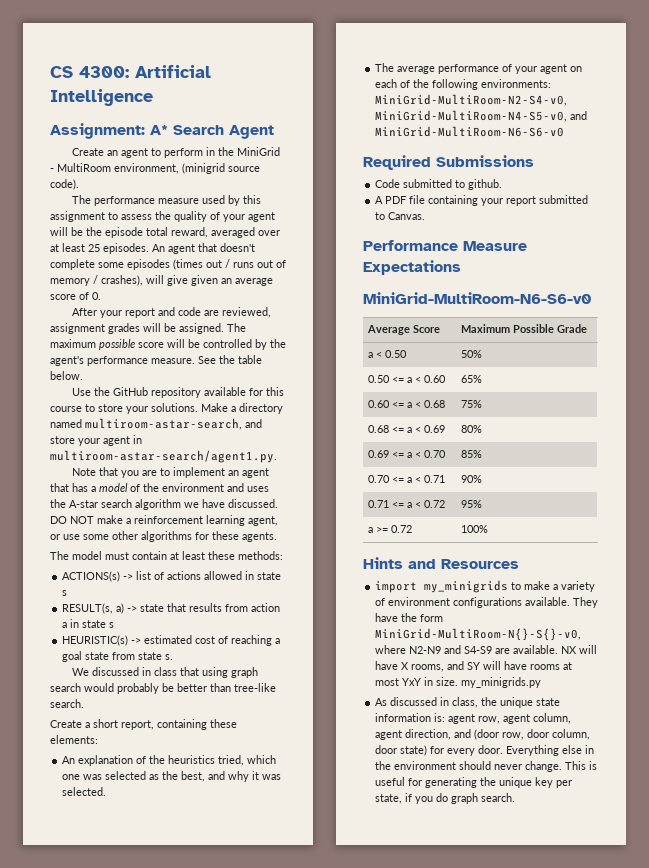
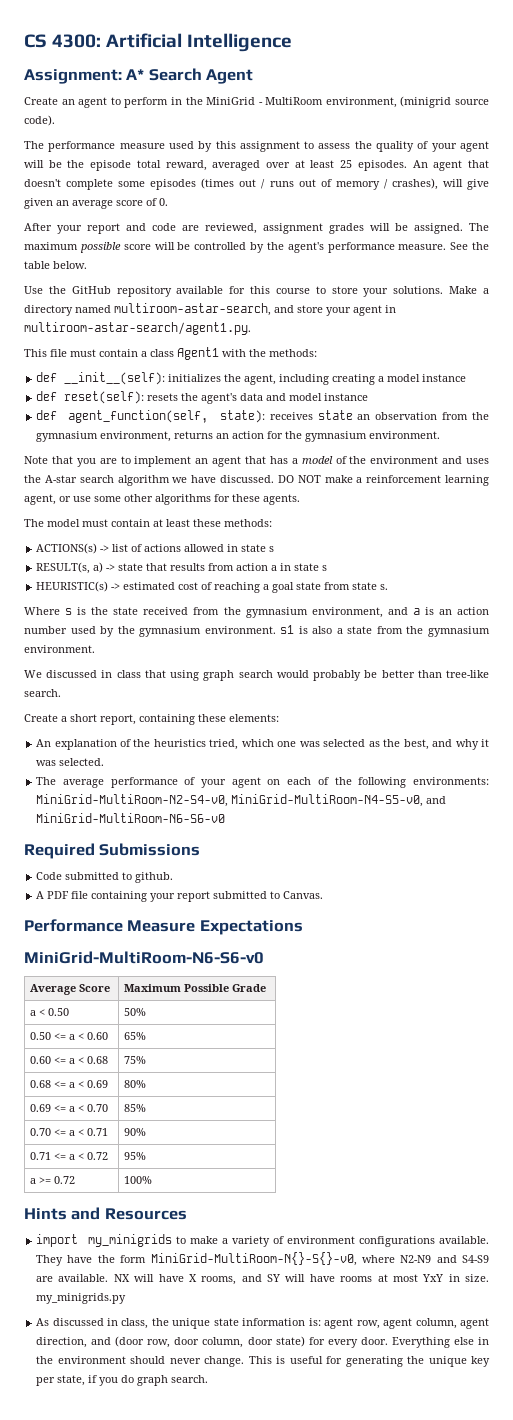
+ This file must contain a class Agent1 with the methods:
+ def __init__(self): initializes the agent, including creating a model instance
+ def reset(self): resets the agent's data and model instance
+ def agent_function(self, state): receives state an observation from the gymnasium environment, returns an action for the gymnasium environment.
+ Where s is the state received from the gymnasium environment, and a is an action number used by the gymnasium environment. s1 is also a state from the gymnasium environment.

